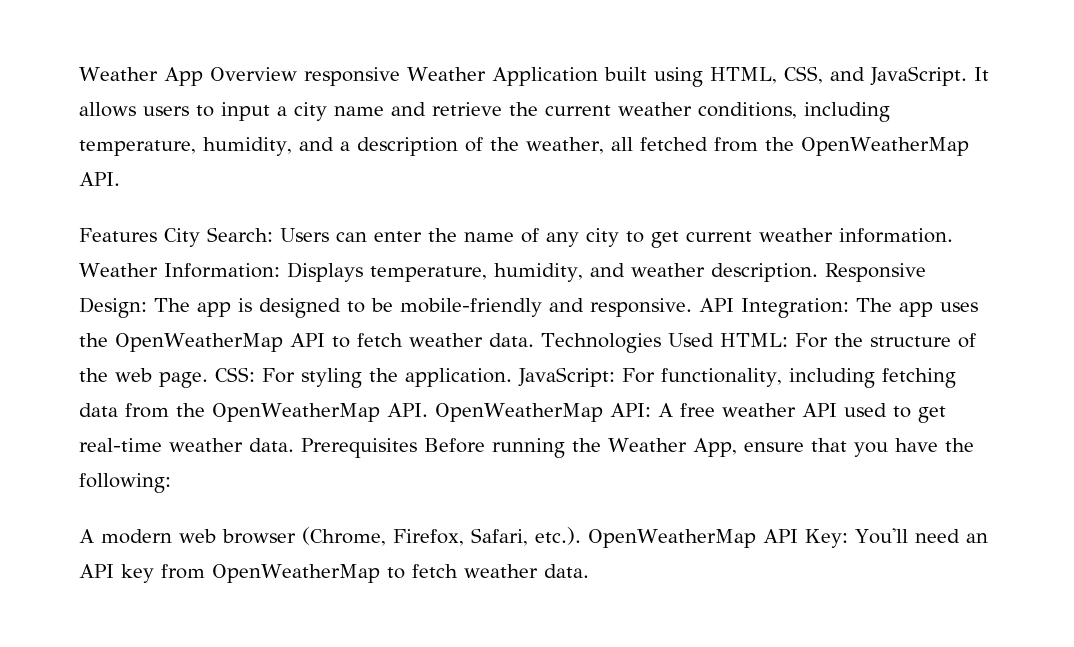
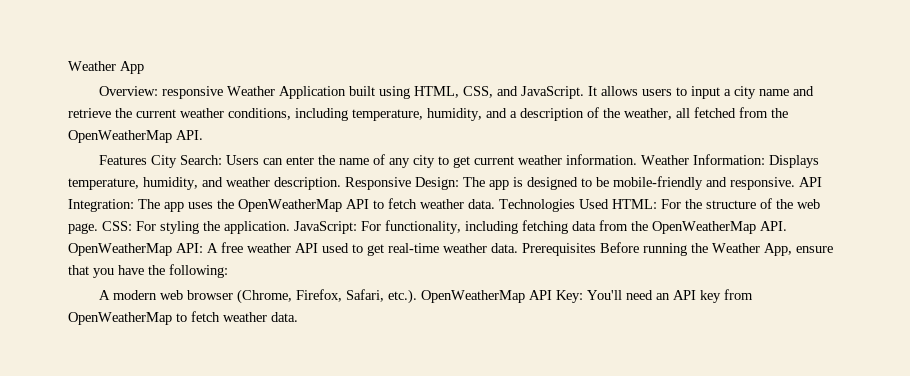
- Weather App Overview responsive Weather Application built using HTML, CSS, and JavaScript.
+ Weather App
+ Overview: responsive Weather Application built using HTML, CSS, and JavaScript.

